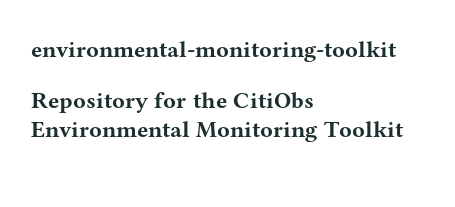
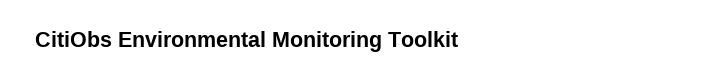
- environmental-monitoring-toolkit
- Repository for the CitiObs Environmental Monitoring Toolkit
+ CitiObs Environmental Monitoring Toolkit

